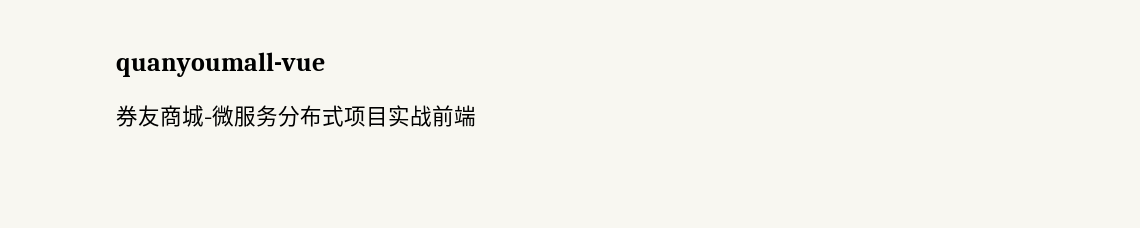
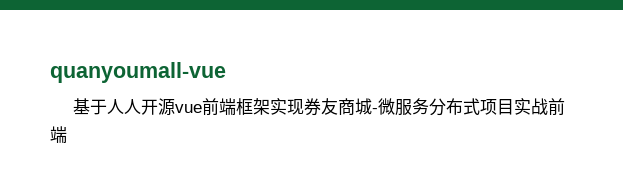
- 券友商城-微服务分布式项目实战前端
+ 基于人人开源vue前端框架实现券友商城-微服务分布式项目实战前端

